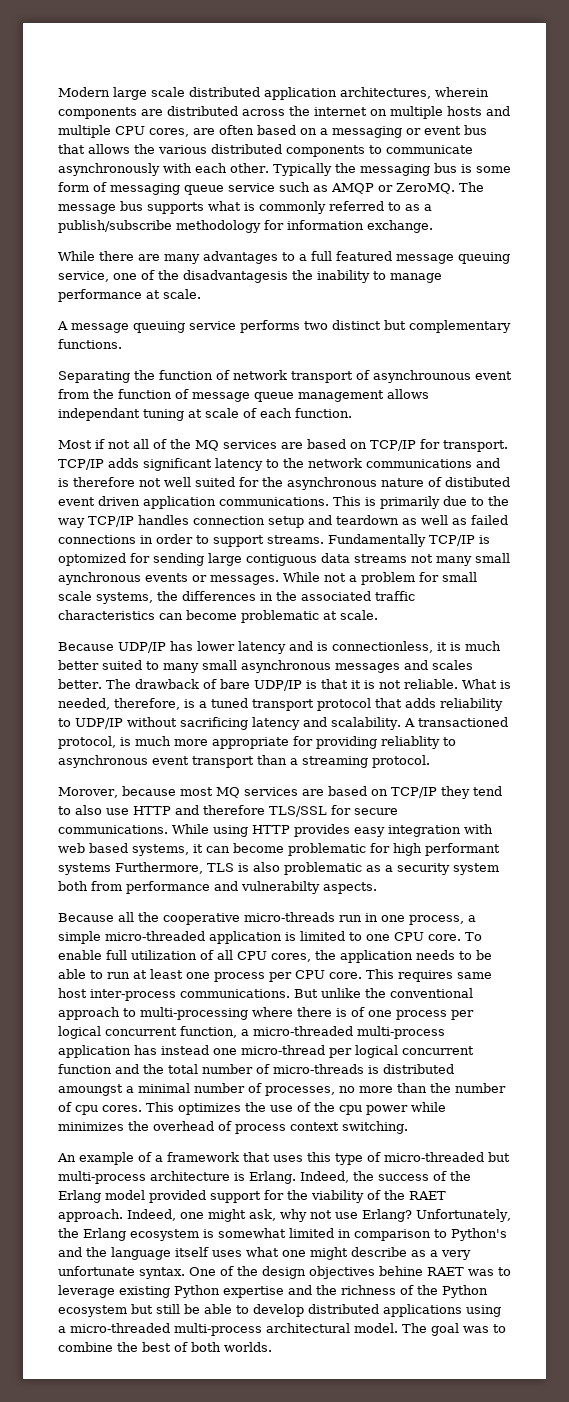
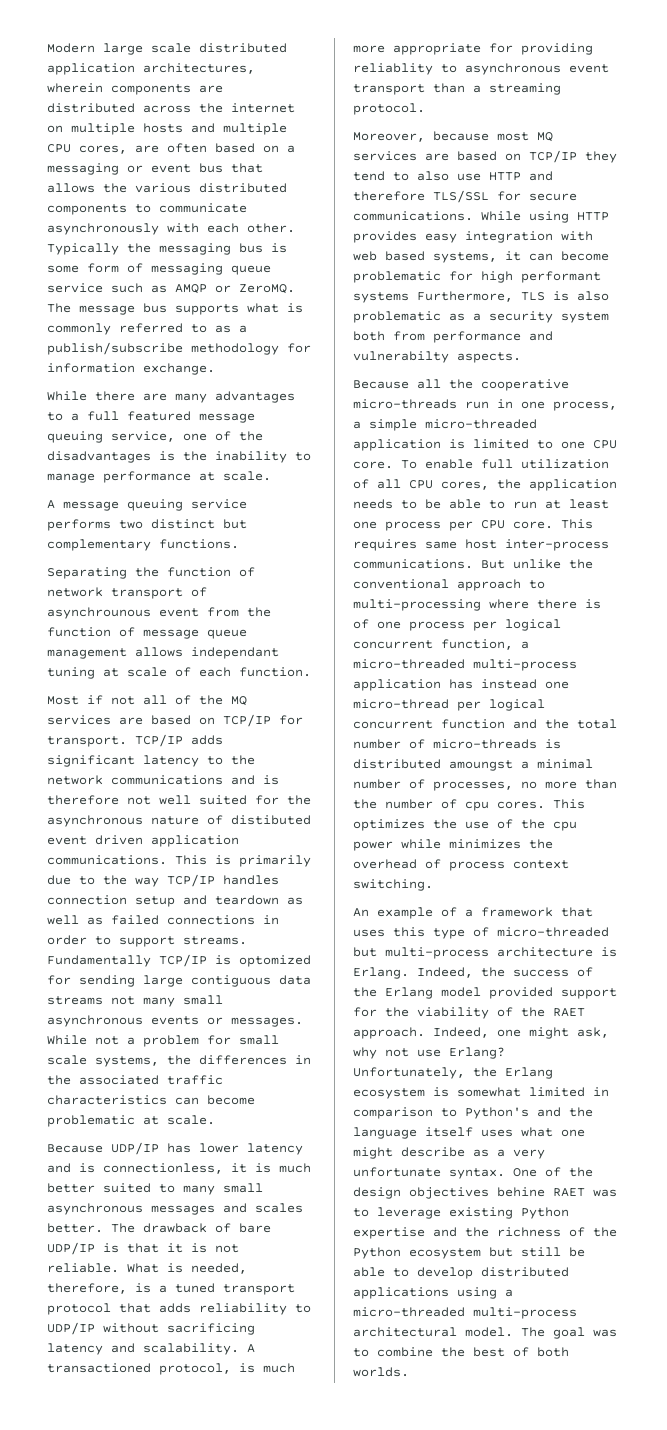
- While there are many advantages to a full featured message queuing service, one of the disadvantagesis the inability to manage performance at scale.
+ While there are many advantages to a full featured message queuing service, one of the disadvantages is the inability to manage performance at scale.
- Fundamentally TCP/IP is optomized for sending large contiguous data streams not many small aynchronous events or messages.
+ Fundamentally TCP/IP is optomized for sending large contiguous data streams not many small asynchronous events or messages.
- Morover, because most MQ services are based on TCP/IP they tend to also use HTTP and therefore TLS/SSL for secure communications.
+ Moreover, because most MQ services are based on TCP/IP they tend to also use HTTP and therefore TLS/SSL for secure communications.

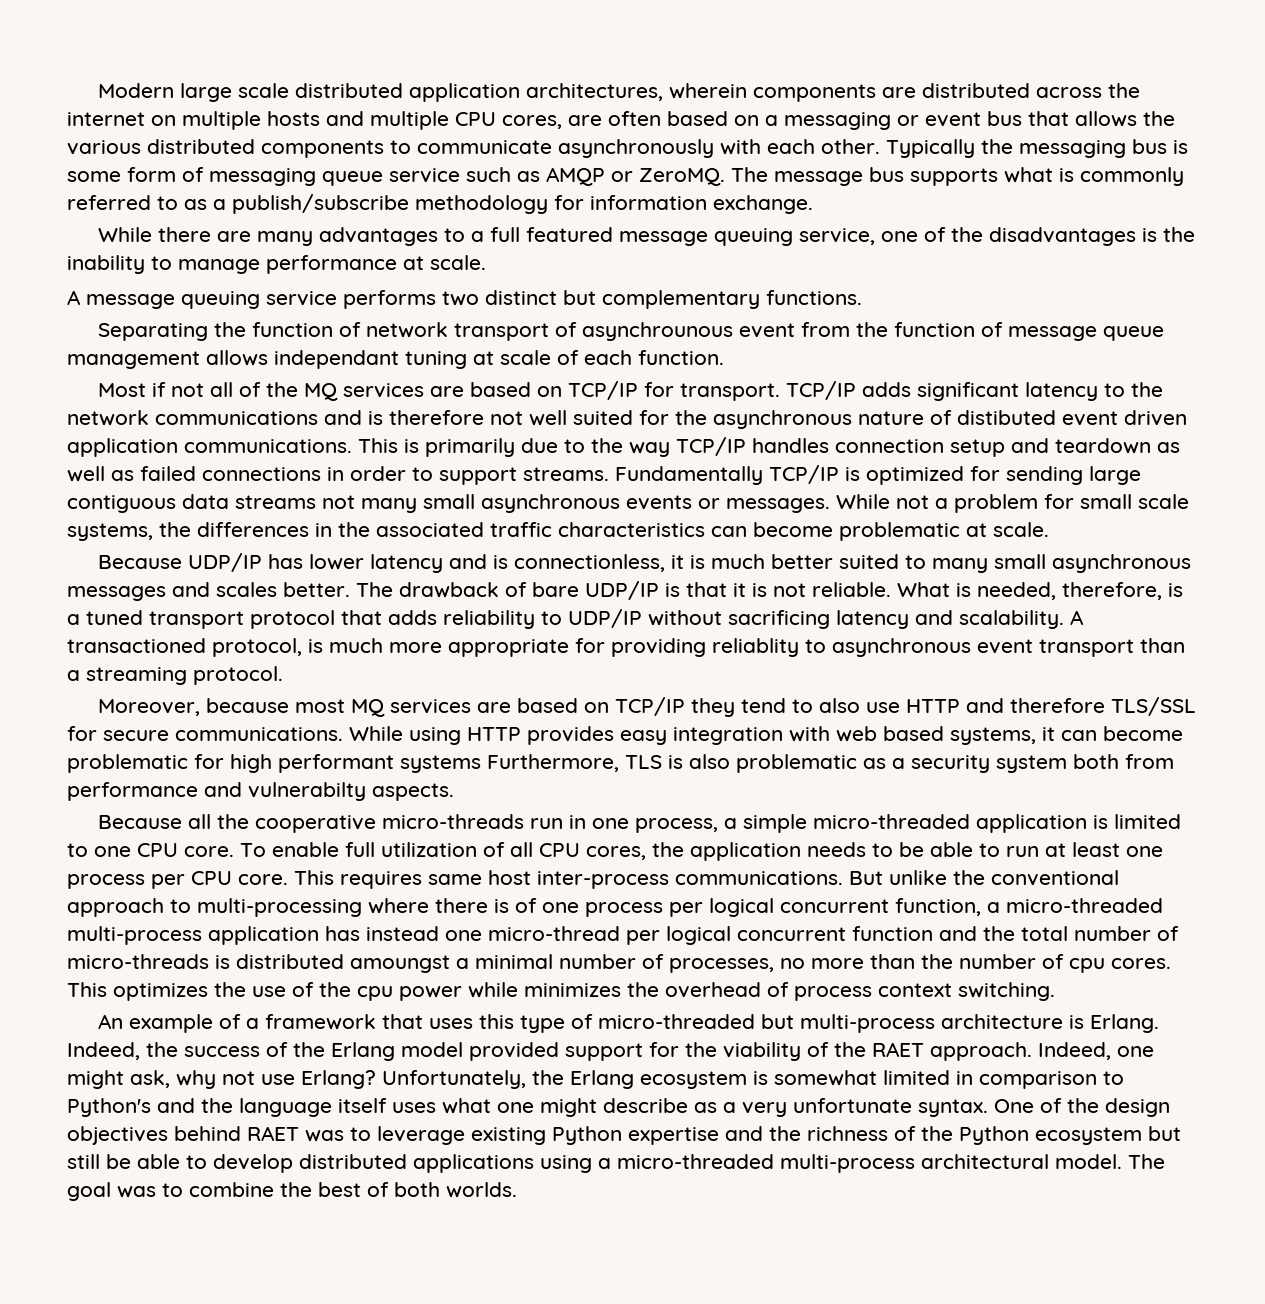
- Fundamentally TCP/IP is optomized for sending large contiguous data streams not many small asynchronous events or messages.
+ Fundamentally TCP/IP is optimized for sending large contiguous data streams not many small asynchronous events or messages.
- One of the design objectives behine RAET was to leverage existing Python expertise and the richness of the Python ecosystem but still be able to develop distributed applications using a micro-threaded multi-process architectural model.
+ One of the design objectives behind RAET was to leverage existing Python expertise and the richness of the Python ecosystem but still be able to develop distributed applications using a micro-threaded multi-process architectural model.

